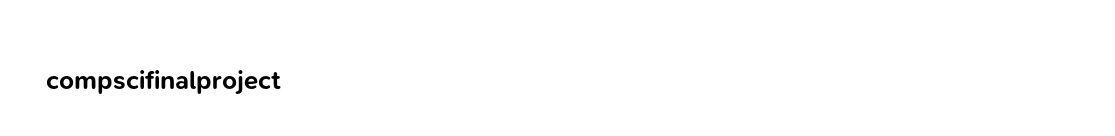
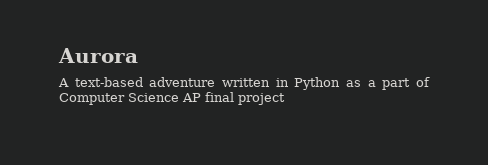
- compscifinalproject
+ Aurora
+ A text-based adventure written in Python as a part of Computer Science AP final project

